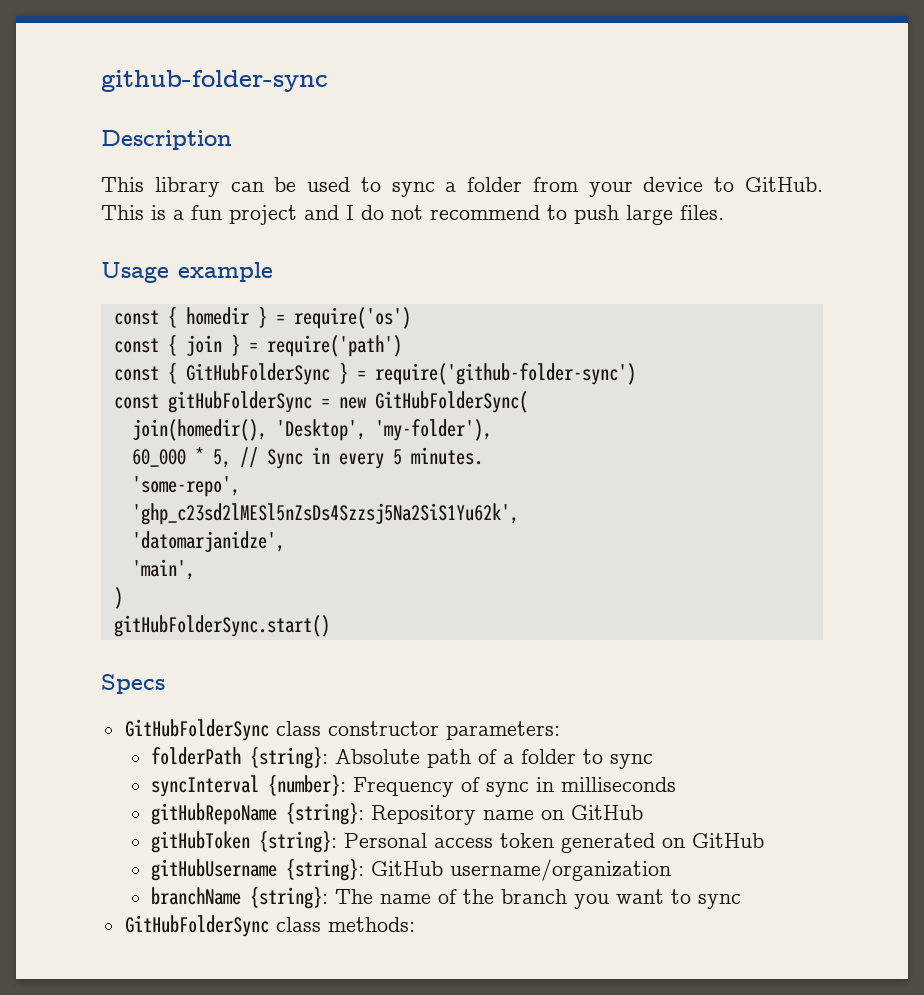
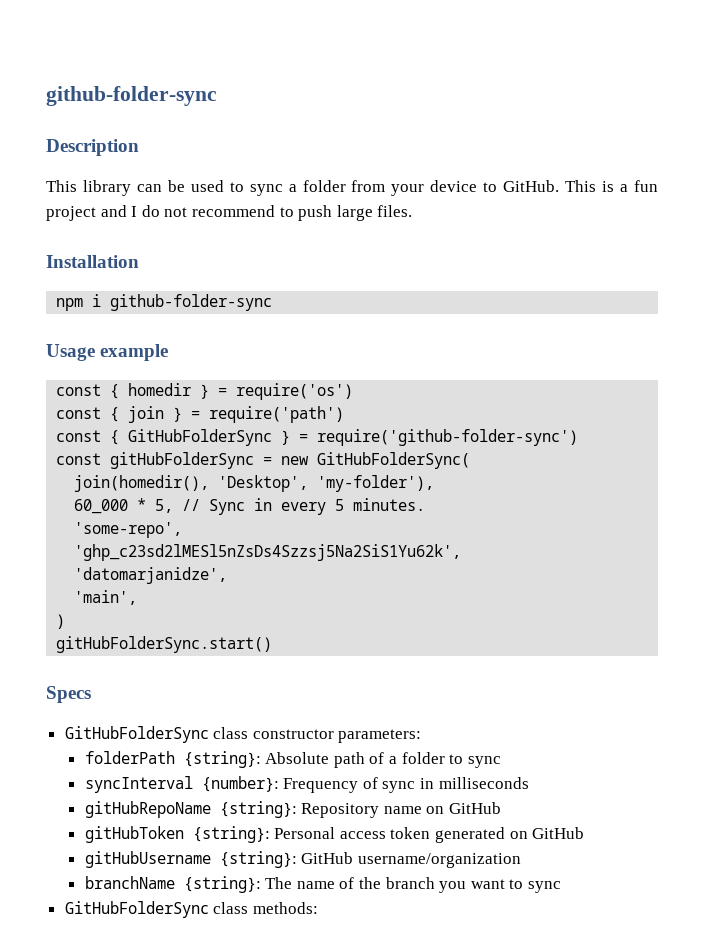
+ Installation
+ npm i github-folder-sync

